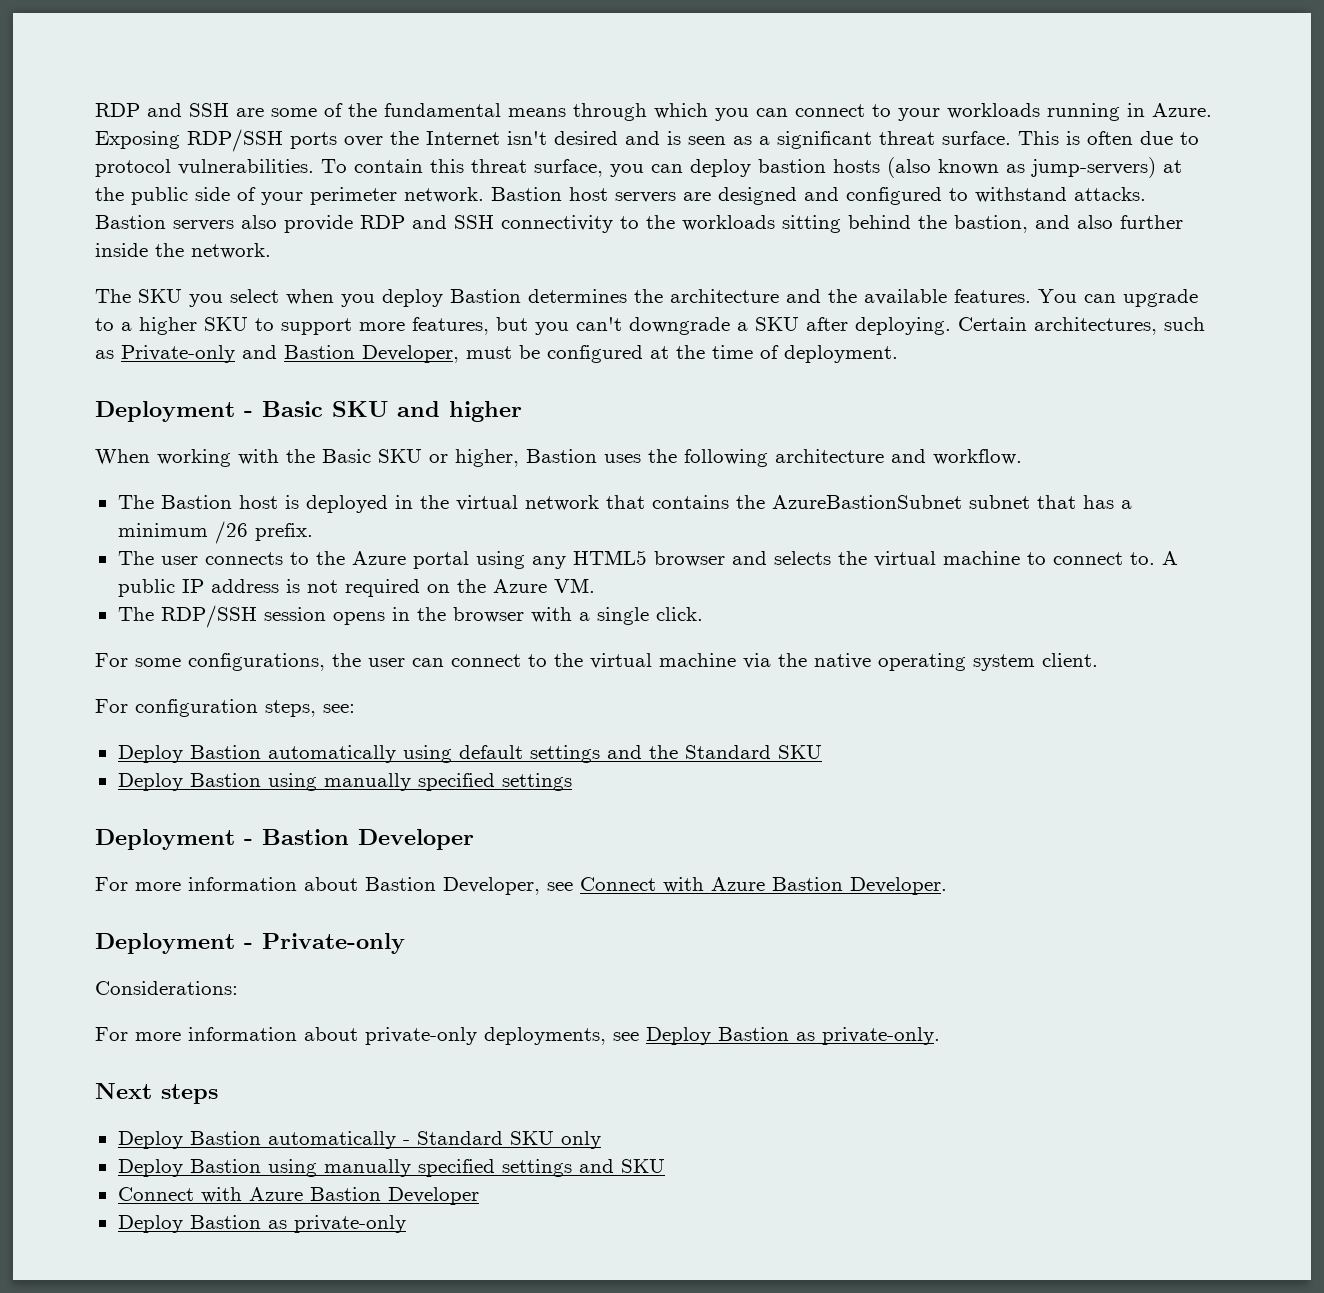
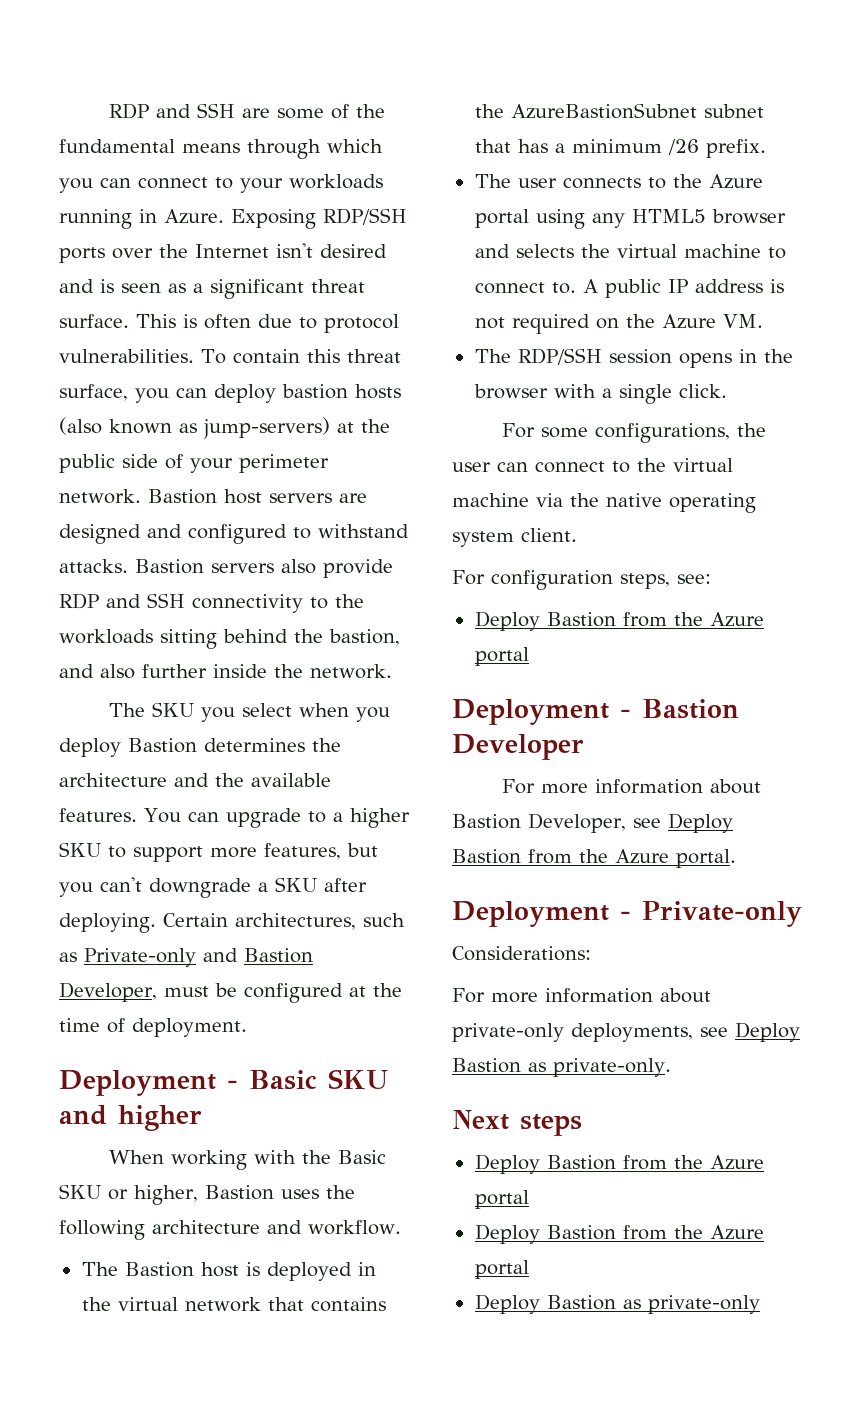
  For configuration steps, see:
- Deploy Bastion automatically using default settings and the Standard SKU
- Deploy Bastion using manually specified settings
+ Deploy Bastion from the Azure portal
- For more information about Bastion Developer, see Connect with Azure Bastion Developer.
+ For more information about Bastion Developer, see Deploy Bastion from the Azure portal.
  Next steps
- Deploy Bastion automatically - Standard SKU only
- Deploy Bastion using manually specified settings and SKU
- Connect with Azure Bastion Developer
+ Deploy Bastion from the Azure portal
+ Deploy Bastion from the Azure portal

